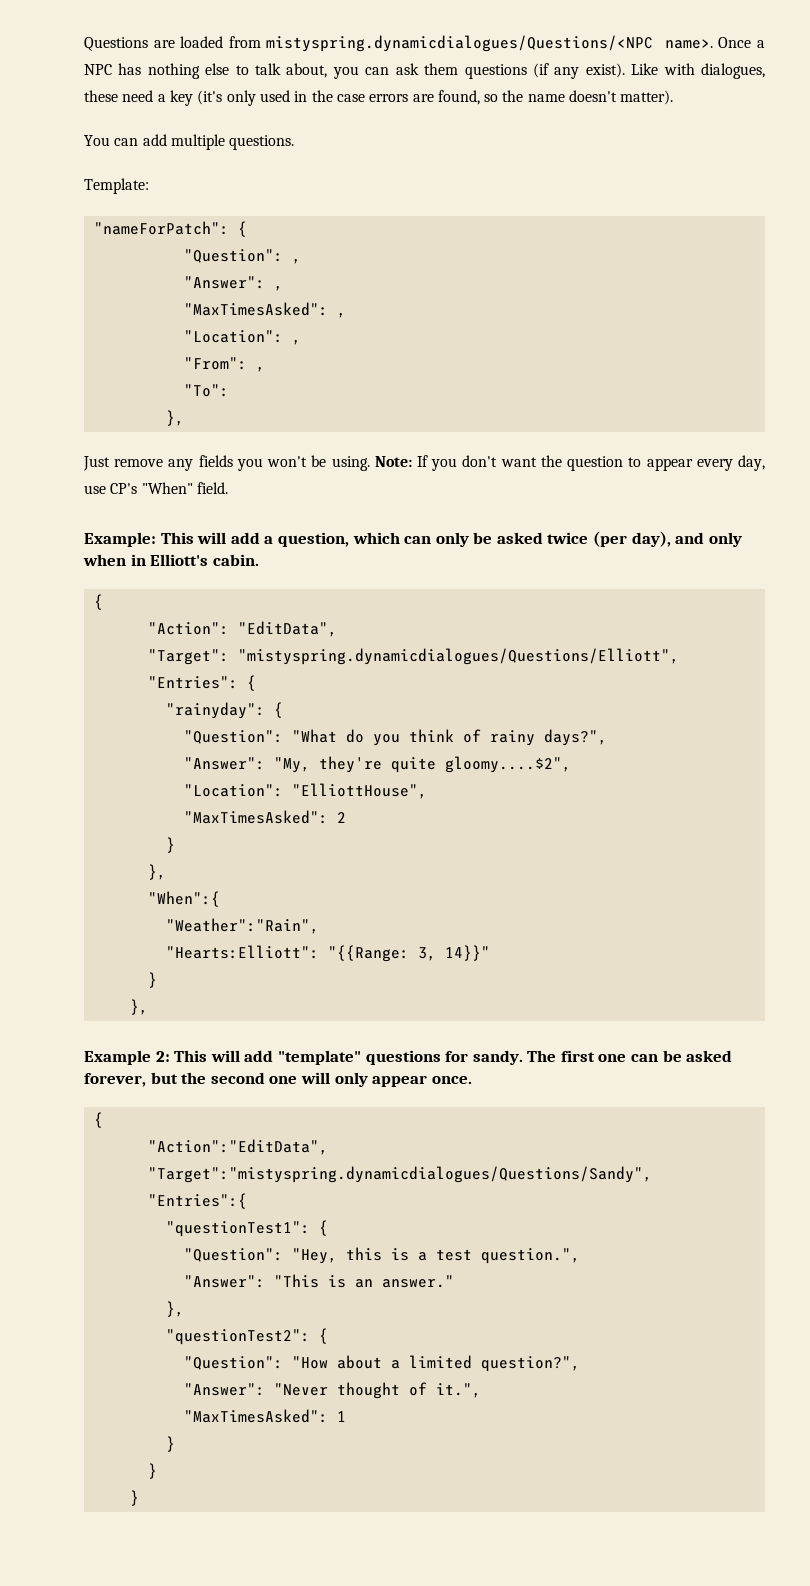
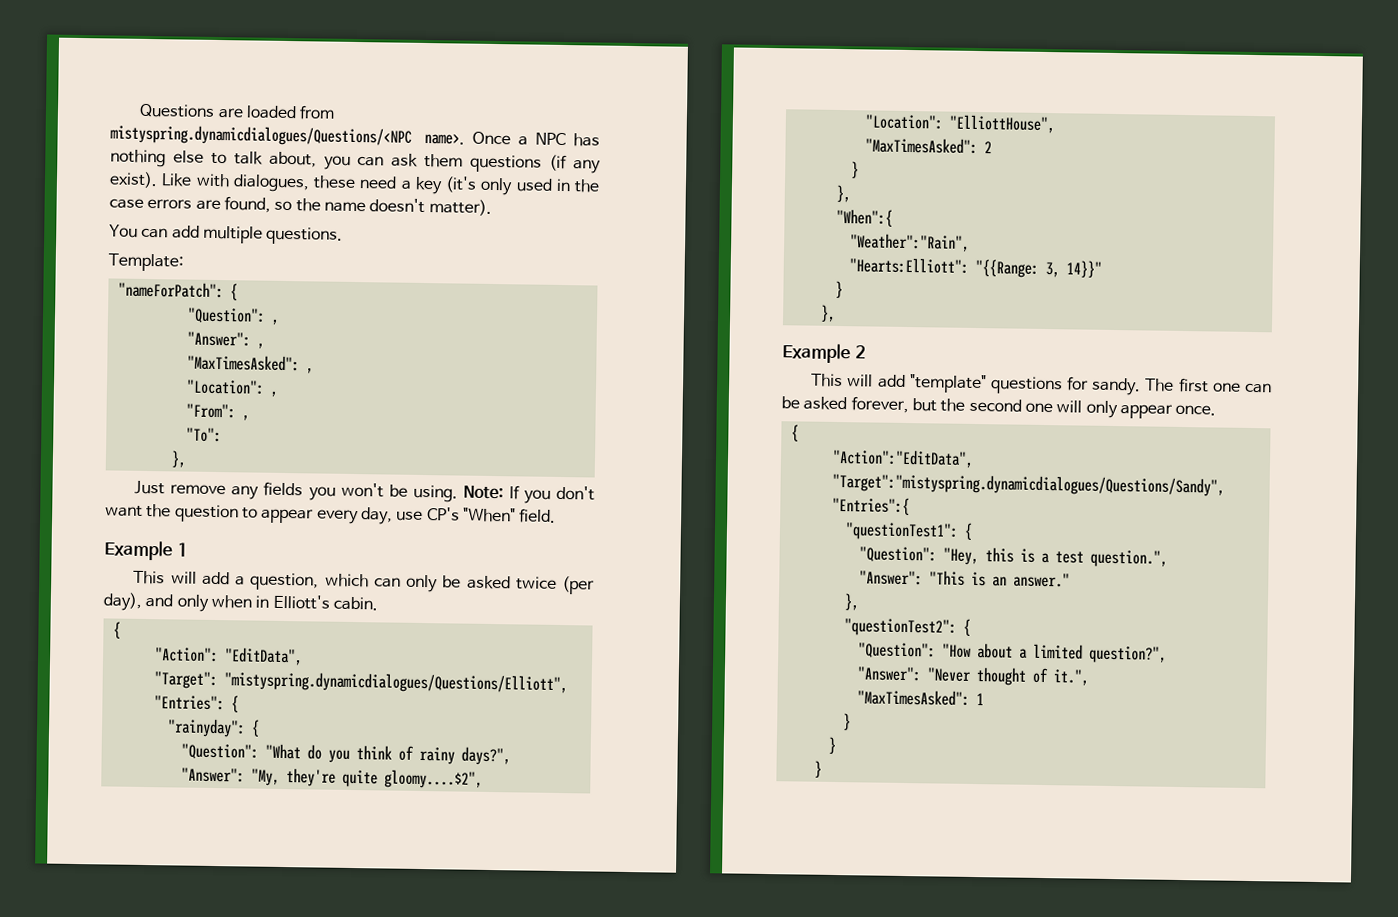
- Example: This will add a question, which can only be asked twice (per day), and only when in Elliott's cabin.
+ Example 1
+ This will add a question, which can only be asked twice (per day), and only when in Elliott's cabin.
- Example 2: This will add "template" questions for sandy.
+ Example 2
+ This will add "template" questions for sandy.

